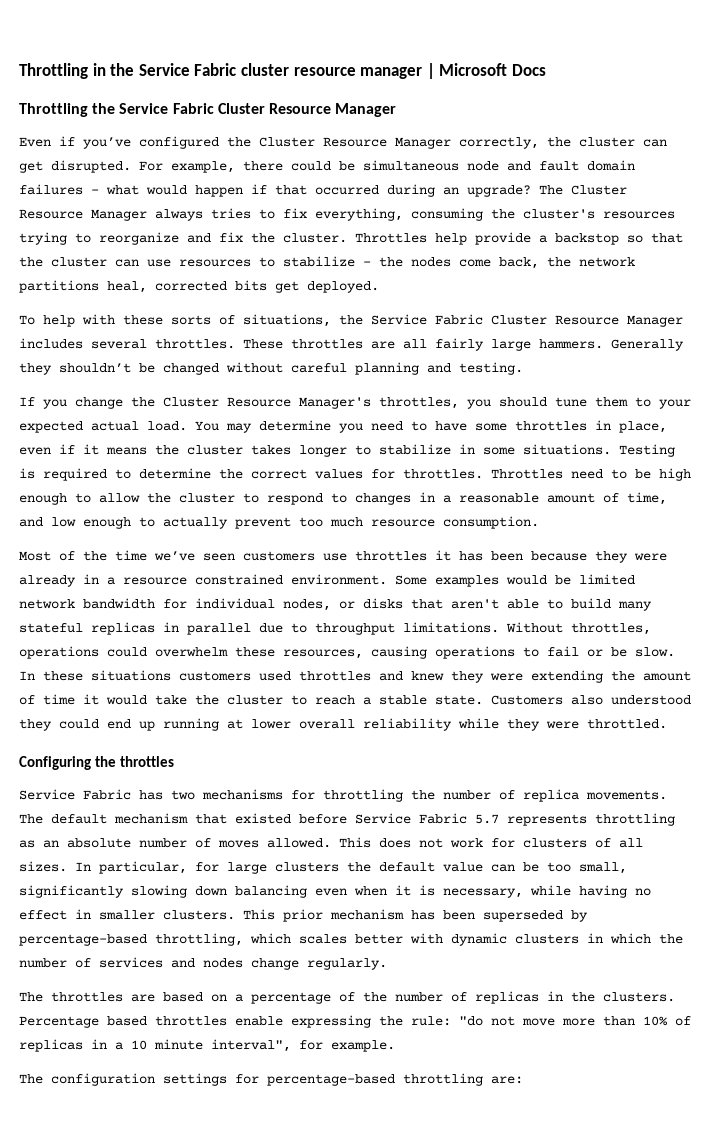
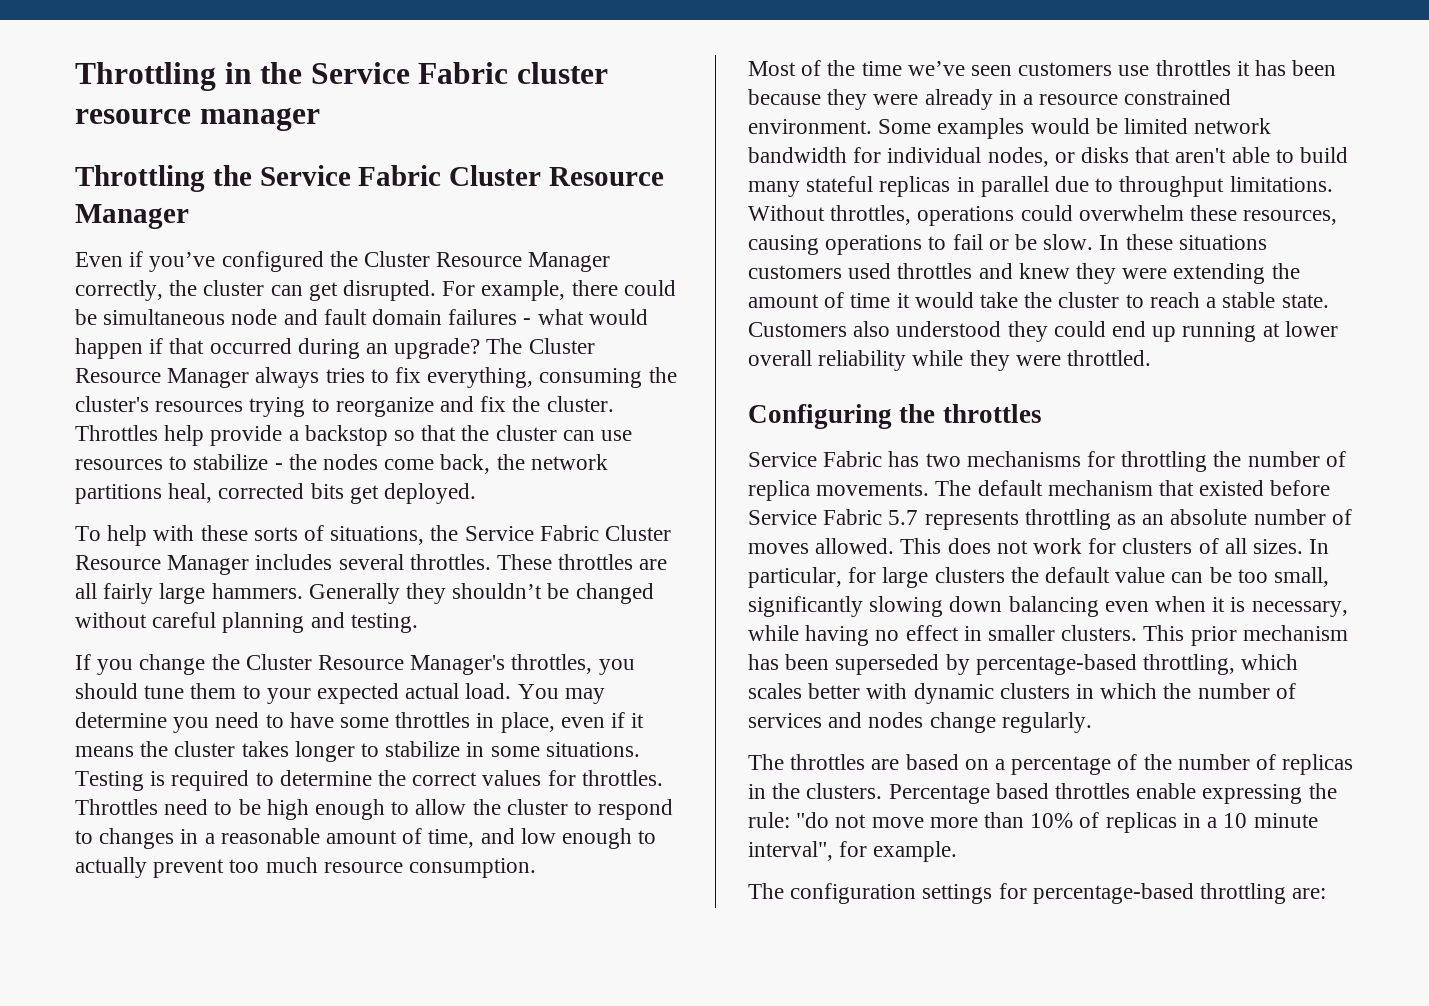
- Throttling in the Service Fabric cluster resource manager | Microsoft Docs
+ Throttling in the Service Fabric cluster resource manager

